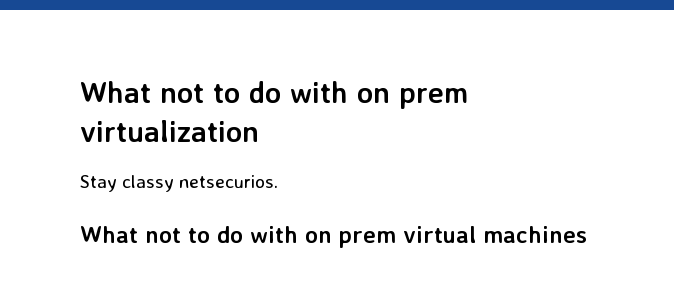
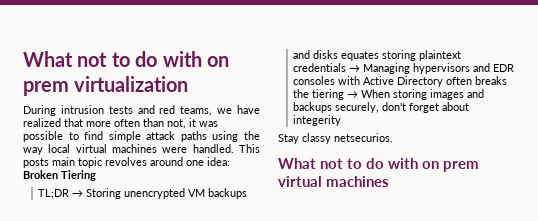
+ During intrusion tests and red teams, we have realized that more often than not, it was possible to find simple attack paths using the way local virtual machines were handled. This posts main topic revolves around one idea: Broken Tiering
+ TL;DR → Storing unencrypted VM backups and disks equates storing plaintext credentials → Managing hypervisors and EDR consoles with Active Directory often breaks the tiering → When storing images and backups securely, don't forget about integerity

